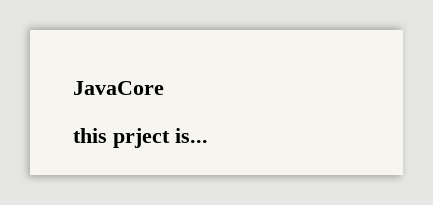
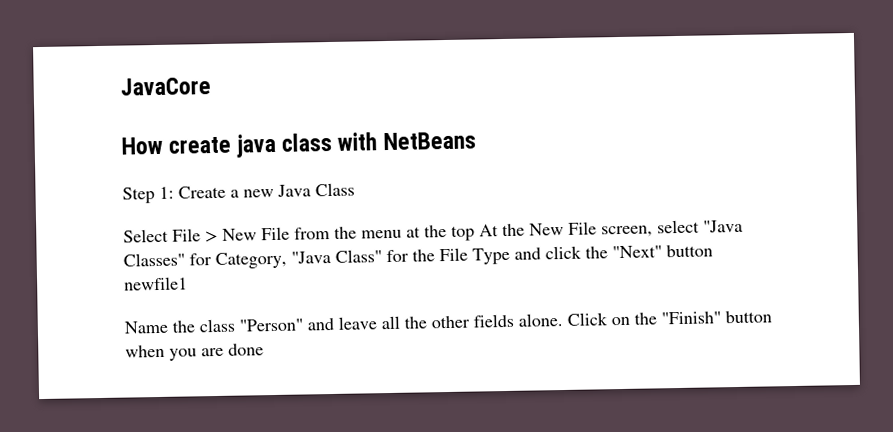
- this prject is...
+ How create java class with NetBeans
+ Step 1: Create a new Java Class
+ Select File > New File from the menu at the top At the New File screen, select "Java Classes" for Category, "Java Class" for the File Type and click the "Next" button newfile1
+ Name the class "Person" and leave all the other fields alone. Click on the "Finish" button when you are done

